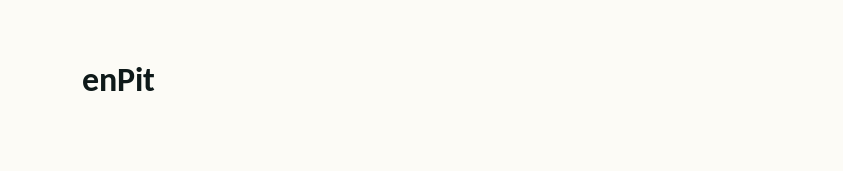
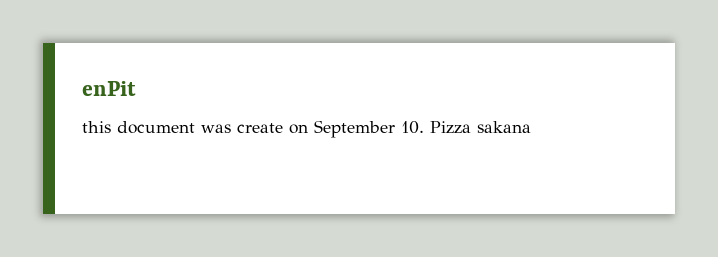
+ this document was create on September 10. Pizza sakana

